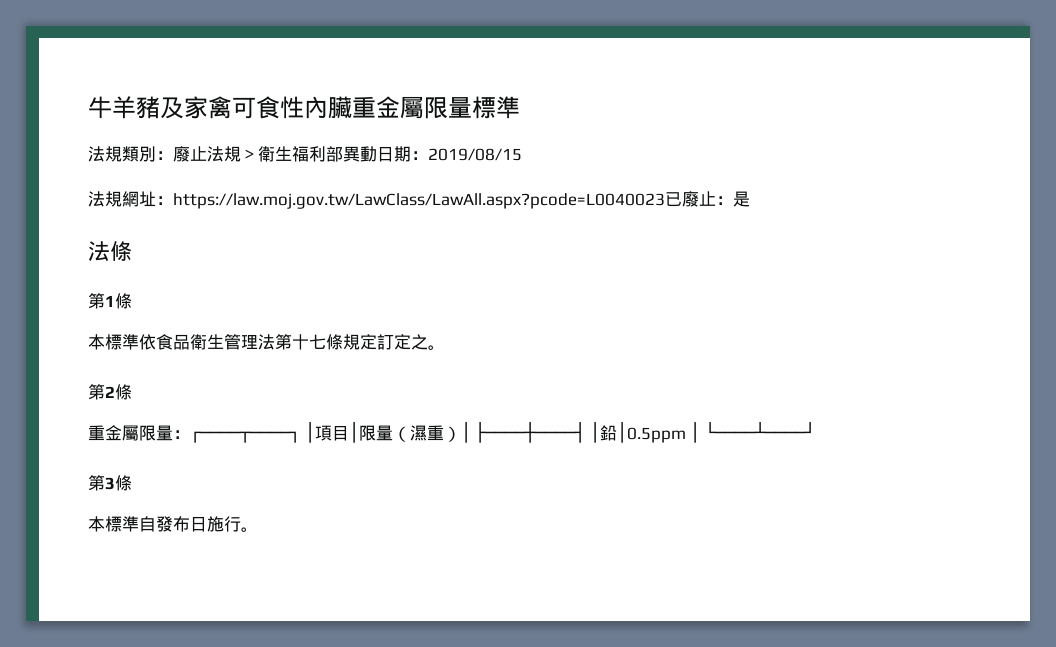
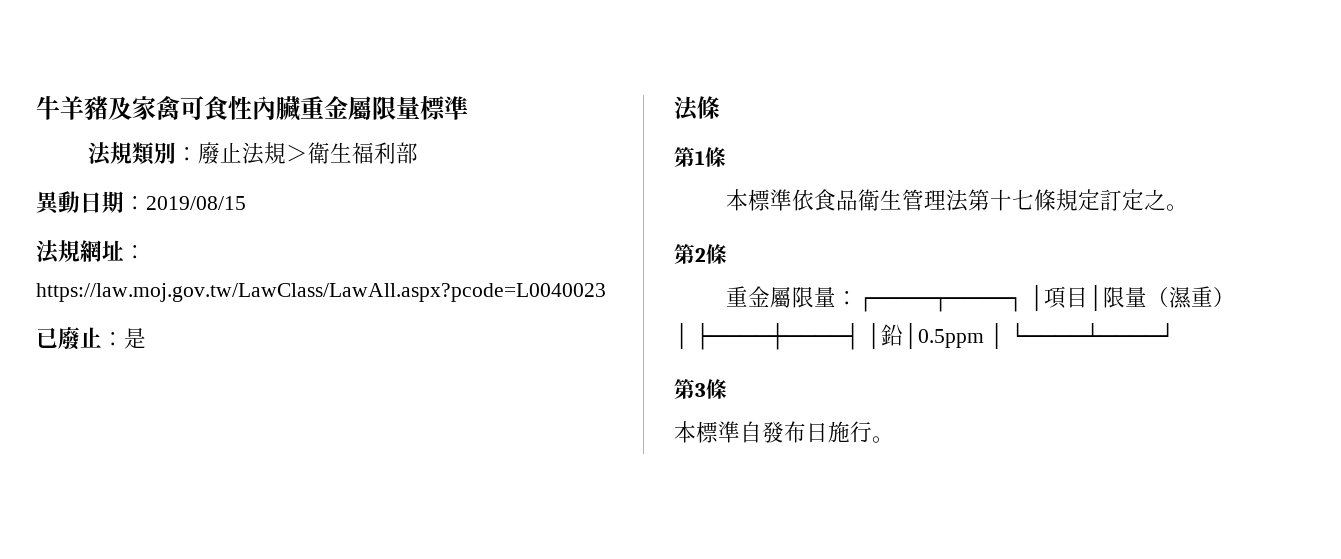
- 法規類別：廢止法規＞衛生福利部異動日期：2019/08/15
+ 法規類別：廢止法規＞衛生福利部
+ 異動日期：2019/08/15
- 法規網址：https://law.moj.gov.tw/LawClass/LawAll.aspx?pcode=L0040023已廢止：是
+ 法規網址：https://law.moj.gov.tw/LawClass/LawAll.aspx?pcode=L0040023
+ 已廢止：是

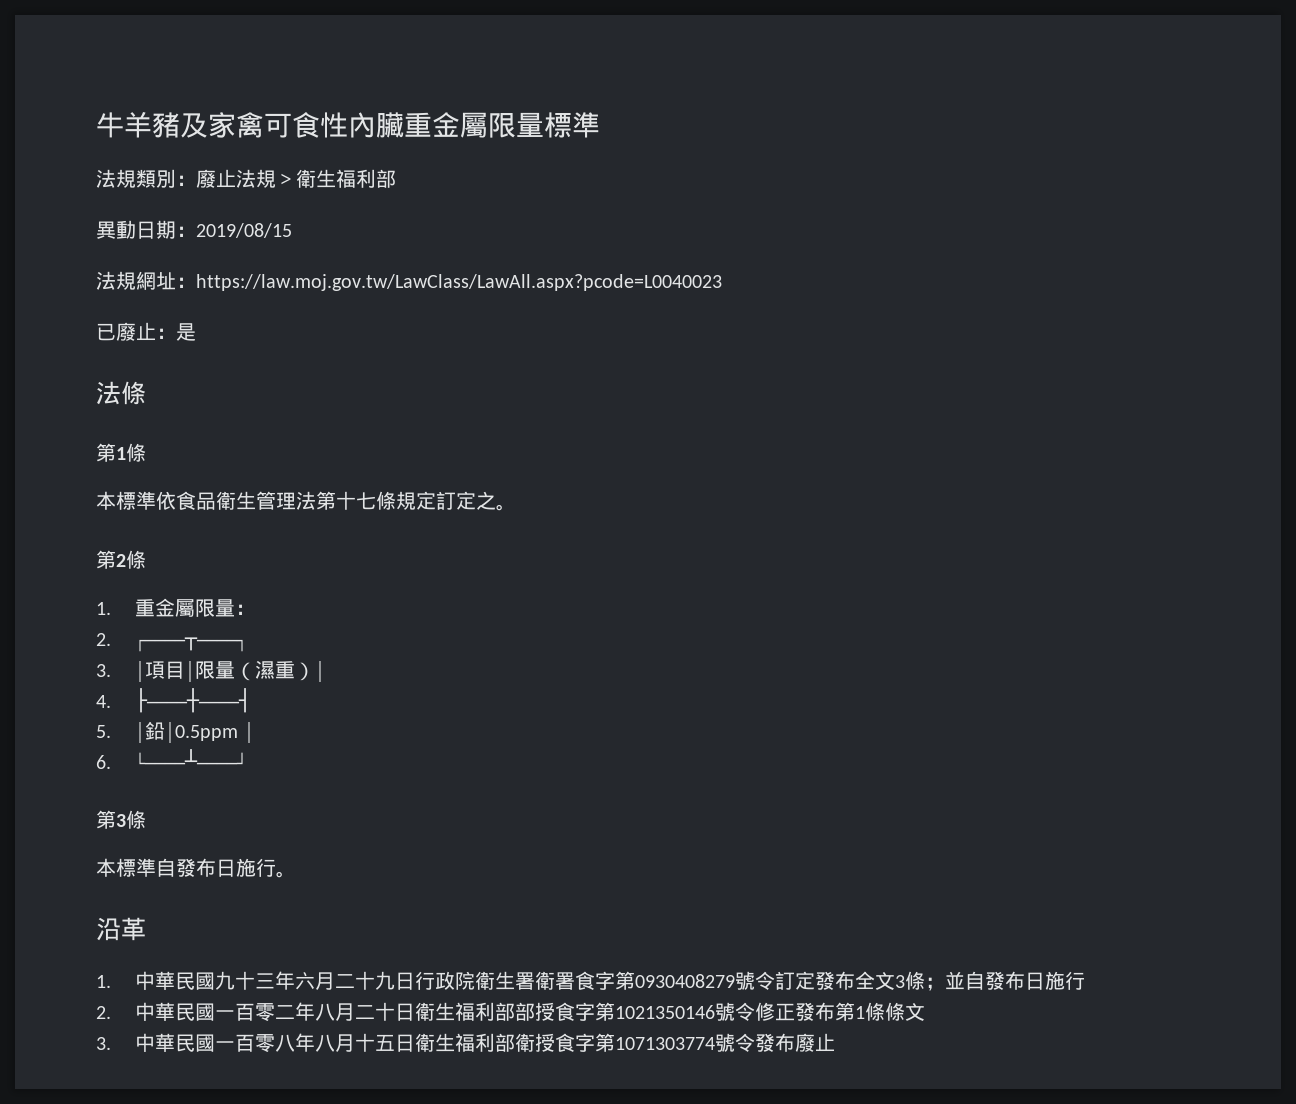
- 重金屬限量：┌────┬────┐ │項目│限量（濕重）│ ├────┼────┤ │鉛│0.5ppm │ └────┴────┘
+ 1.重金屬限量：
+ 2. ┌────┬────┐
+ 3. │項目│限量（濕重）│
+ 4. ├────┼────┤
+ 5. │鉛│0.5ppm │
+ 6. └────┴────┘
+ 沿革
+ 1.中華民國九十三年六月二十九日行政院衛生署衛署食字第0930408279號令訂定發布全文3條；並自發布日施行
+ 2.中華民國一百零二年八月二十日衛生福利部部授食字第1021350146號令修正發布第1條條文
+ 3.中華民國一百零八年八月十五日衛生福利部衛授食字第1071303774號令發布廢止

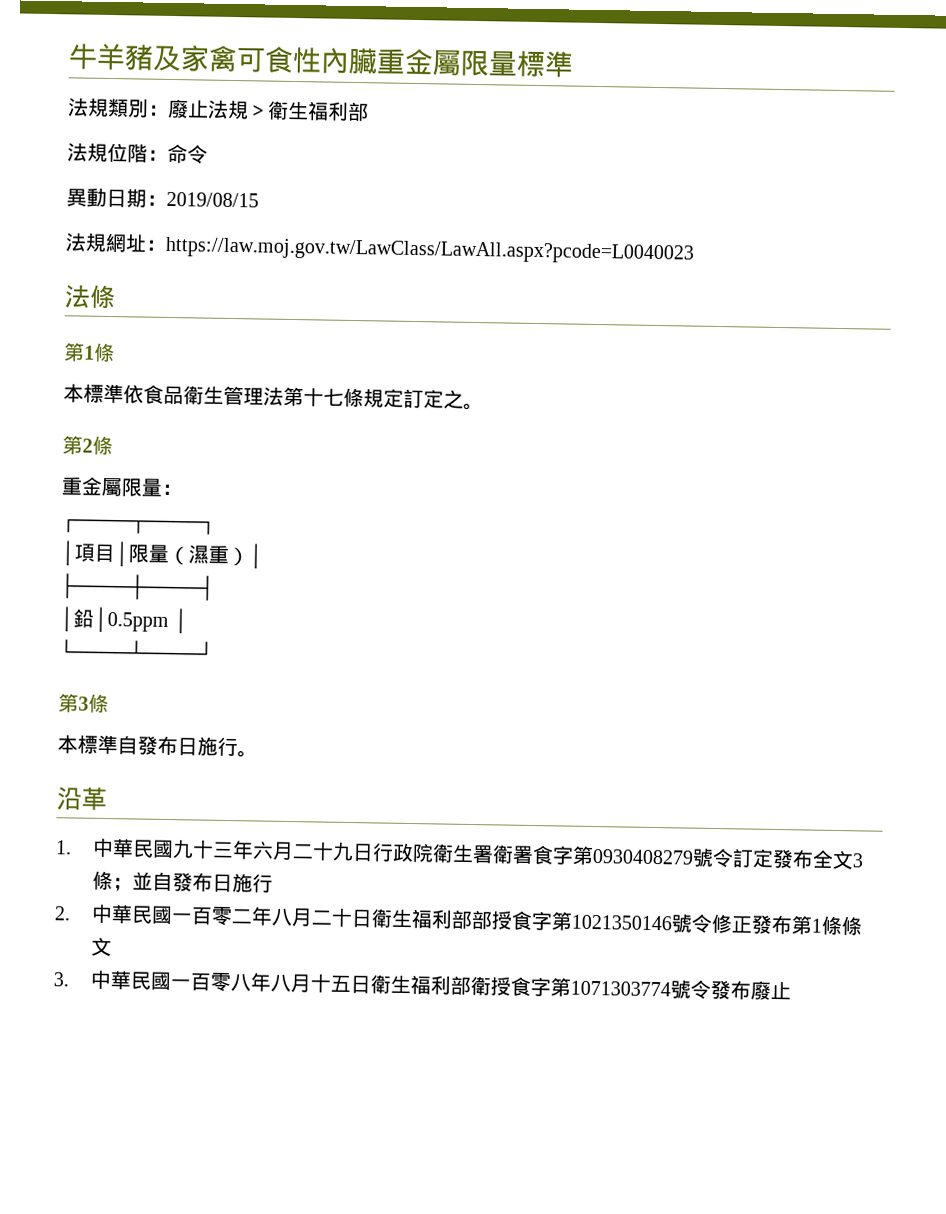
+ 法規位階：命令
- 已廢止：是
- 1.重金屬限量：
+ 重金屬限量：
- 2. ┌────┬────┐
+ ┌────┬────┐
- 3. │項目│限量（濕重）│
+ │項目│限量（濕重）│
- 4. ├────┼────┤
+ ├────┼────┤
- 5. │鉛│0.5ppm │
+ │鉛│0.5ppm │
- 6. └────┴────┘
+ └────┴────┘

